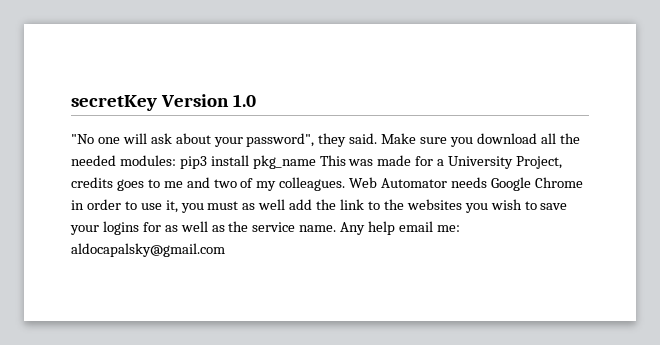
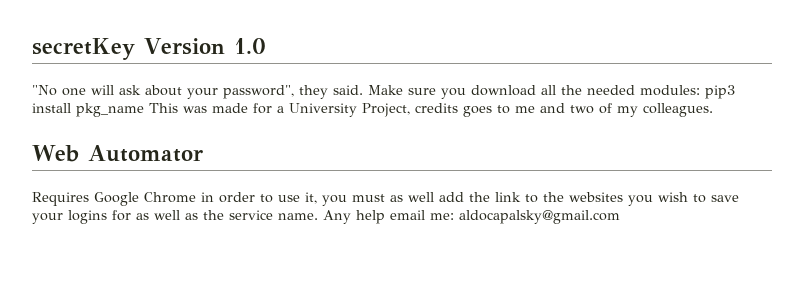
- Make sure you download all the needed modules: pip3 install pkg_name This was made for a University Project, credits goes to me and two of my colleagues. Web Automator needs Google Chrome in order to use it, you must as well add the link to the websites you wish to save your logins for as well as the service name.
+ Make sure you download all the needed modules: pip3 install pkg_name This was made for a University Project, credits goes to me and two of my colleagues.
+ Web Automator
+ Requires Google Chrome in order to use it, you must as well add the link to the websites you wish to save your logins for as well as the service name.

